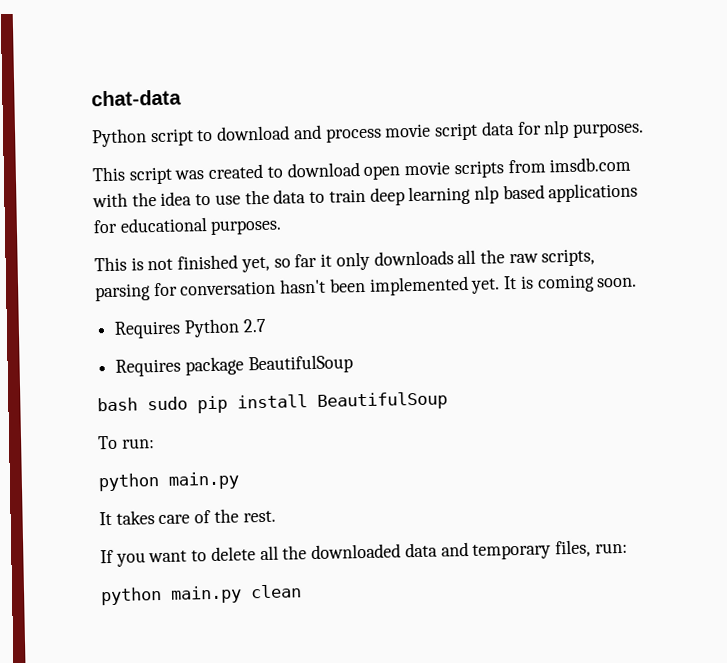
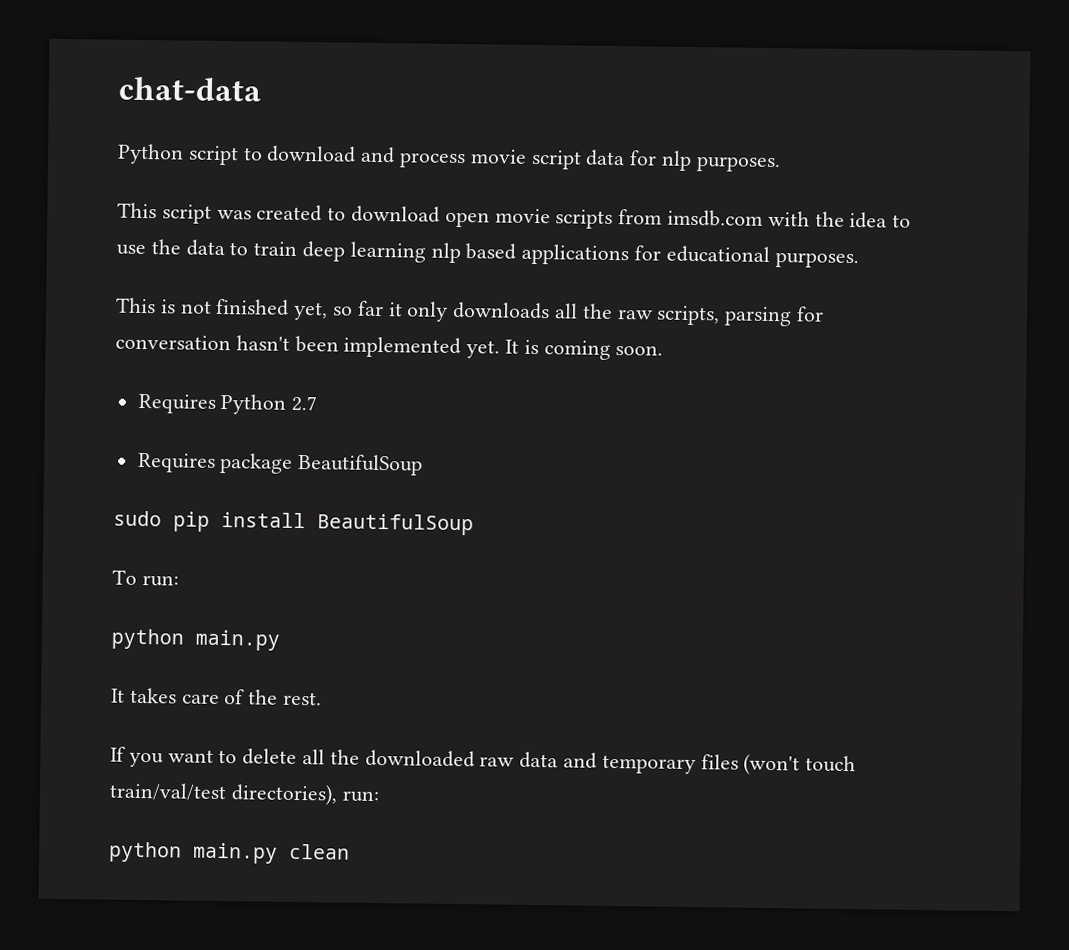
- bash sudo pip install BeautifulSoup
+ sudo pip install BeautifulSoup
- If you want to delete all the downloaded data and temporary files, run:
+ If you want to delete all the downloaded raw data and temporary files (won't touch train/val/test directories), run:

